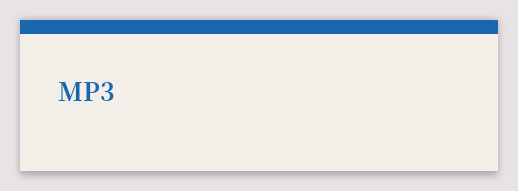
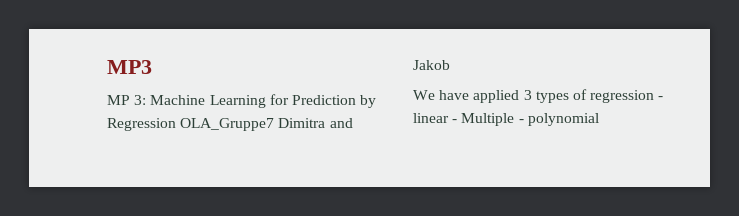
+ MP 3: Machine Learning for Prediction by Regression OLA_Gruppe7 Dimitra and Jakob
+ We have applied 3 types of regression - linear - Multiple - polynomial

